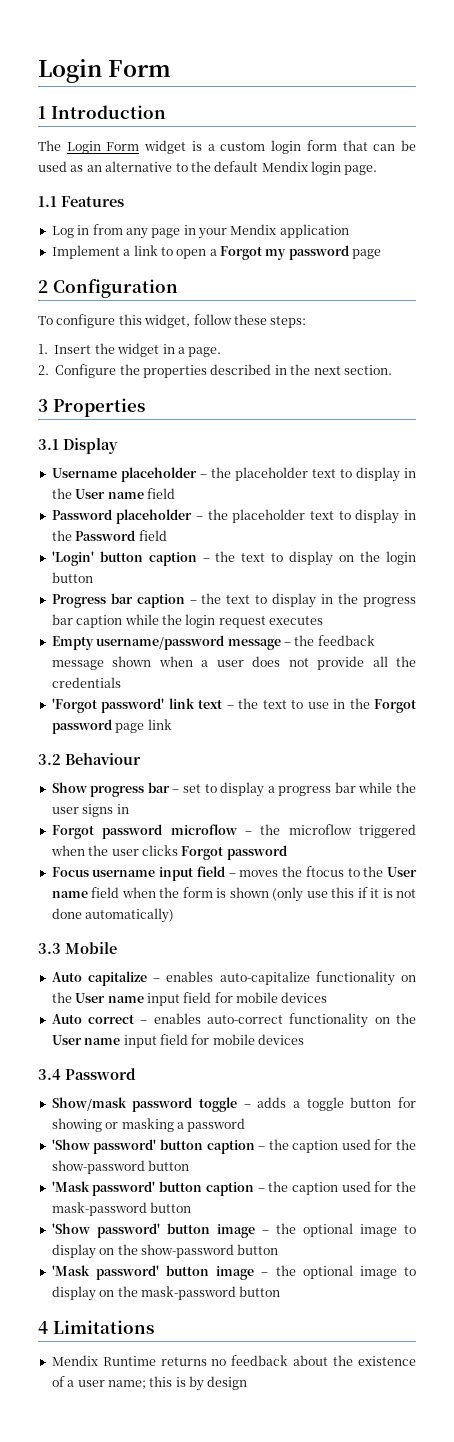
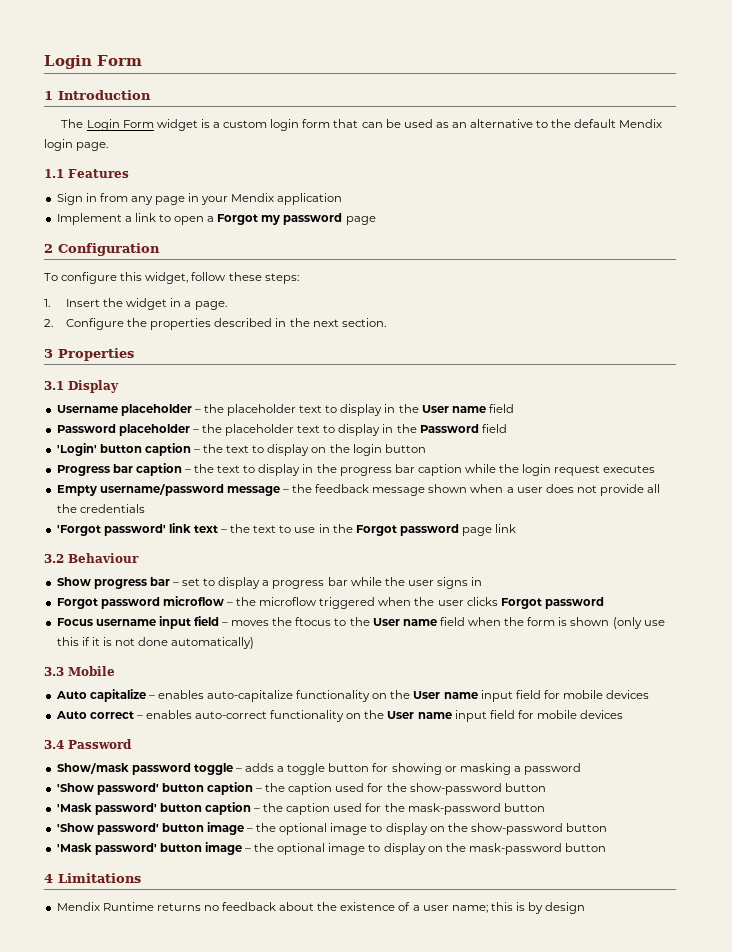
- Log in from any page in your Mendix application
+ Sign in from any page in your Mendix application

